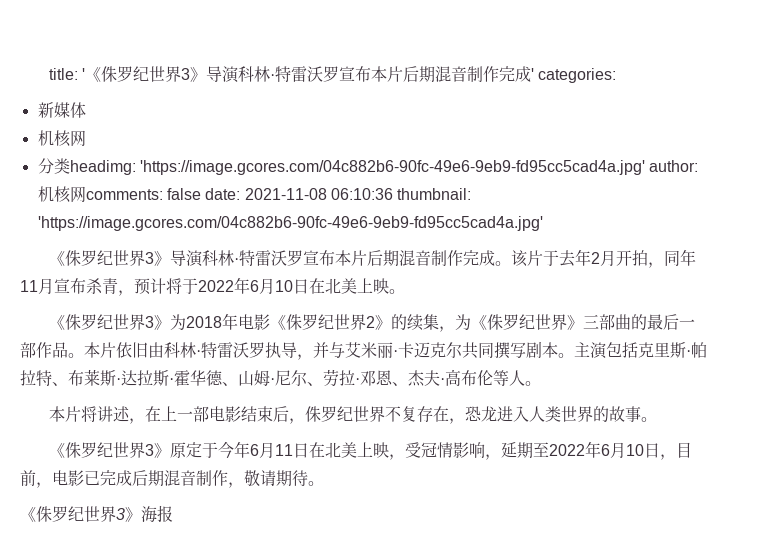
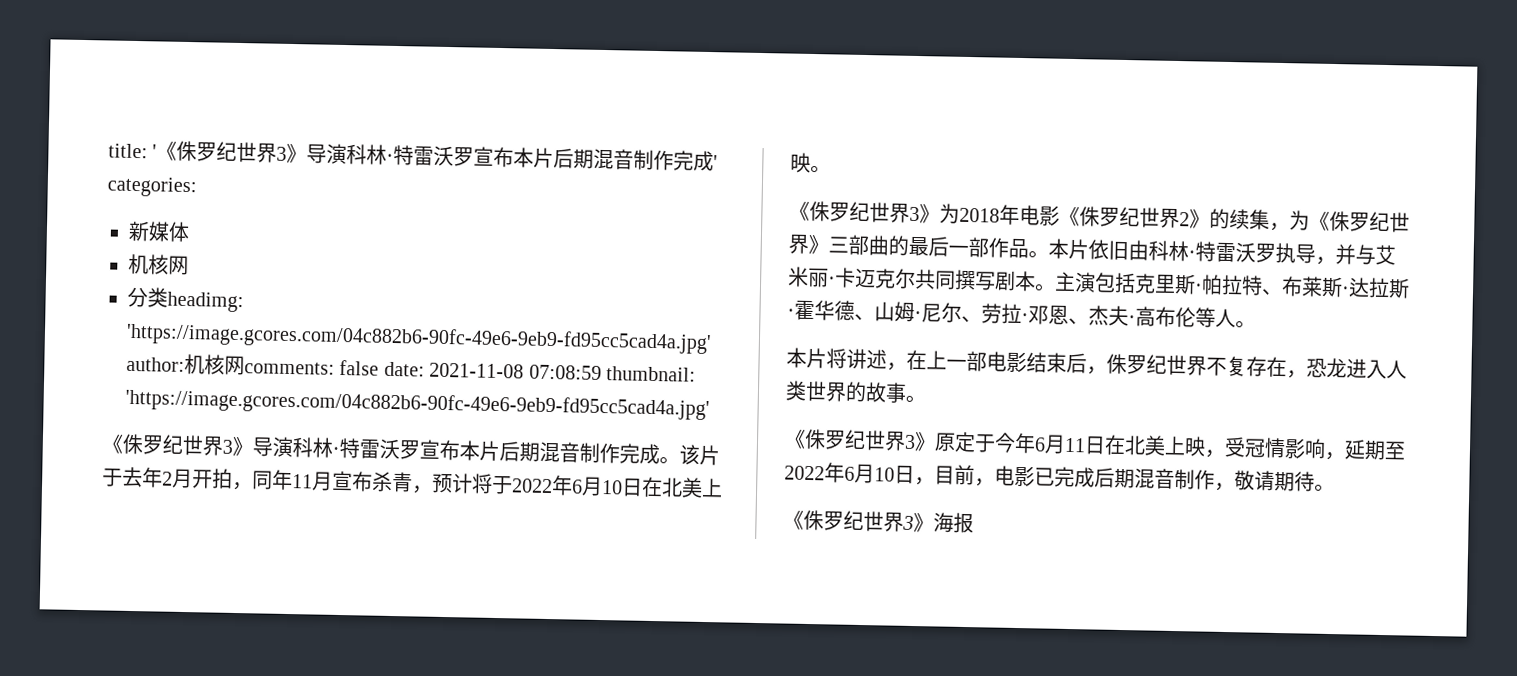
- 分类headimg: 'https://image.gcores.com/04c882b6-90fc-49e6-9eb9-fd95cc5cad4a.jpg' author:机核网comments: false date: 2021-11-08 06:10:36 thumbnail: 'https://image.gcores.com/04c882b6-90fc-49e6-9eb9-fd95cc5cad4a.jpg'
+ 分类headimg: 'https://image.gcores.com/04c882b6-90fc-49e6-9eb9-fd95cc5cad4a.jpg' author:机核网comments: false date: 2021-11-08 07:08:59 thumbnail: 'https://image.gcores.com/04c882b6-90fc-49e6-9eb9-fd95cc5cad4a.jpg'

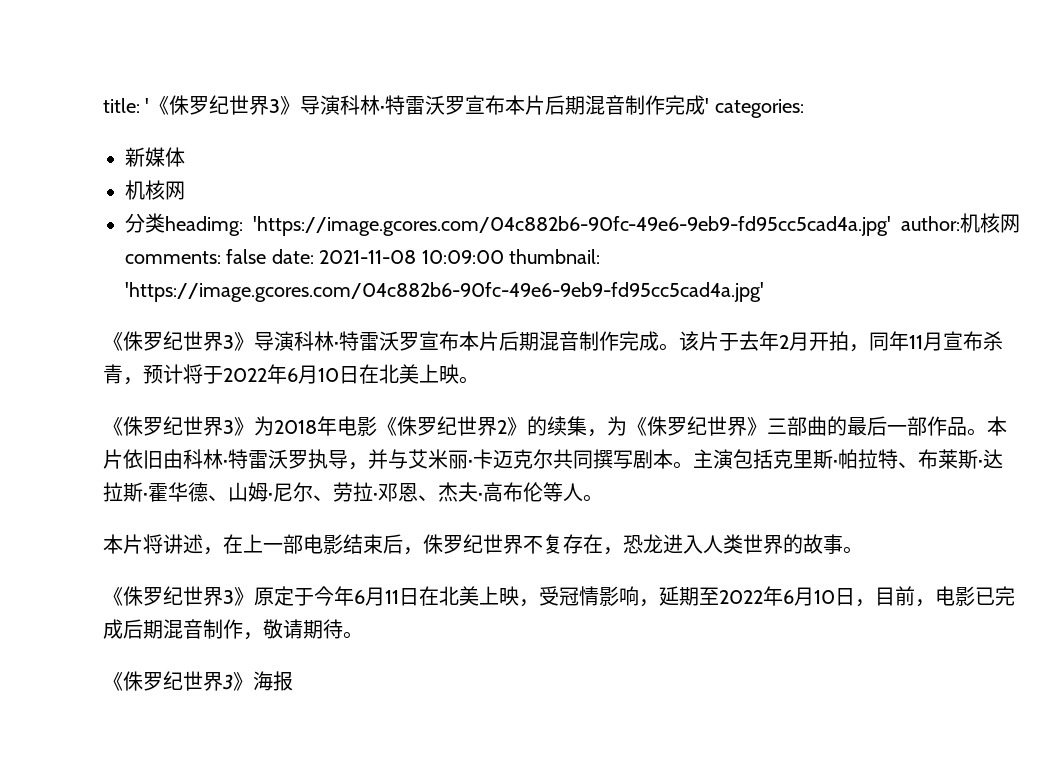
- 分类headimg: 'https://image.gcores.com/04c882b6-90fc-49e6-9eb9-fd95cc5cad4a.jpg' author:机核网comments: false date: 2021-11-08 07:08:59 thumbnail: 'https://image.gcores.com/04c882b6-90fc-49e6-9eb9-fd95cc5cad4a.jpg'
+ 分类headimg: 'https://image.gcores.com/04c882b6-90fc-49e6-9eb9-fd95cc5cad4a.jpg' author:机核网comments: false date: 2021-11-08 10:09:00 thumbnail: 'https://image.gcores.com/04c882b6-90fc-49e6-9eb9-fd95cc5cad4a.jpg'

